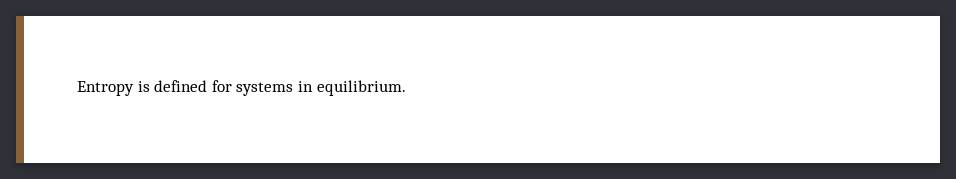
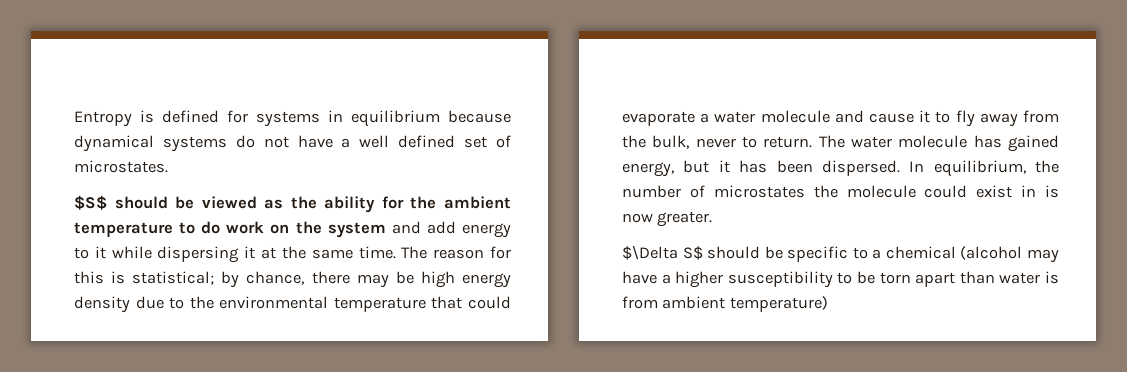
- Entropy is defined for systems in equilibrium.
+ Entropy is defined for systems in equilibrium because dynamical systems do not have a well defined set of microstates.
+ $S$ should be viewed as the ability for the ambient temperature to do work on the system and add energy to it while dispersing it at the same time. The reason for this is statistical; by chance, there may be high energy density due to the environmental temperature that could evaporate a water molecule and cause it to fly away from the bulk, never to return. The water molecule has gained energy, but it has been dispersed. In equilibrium, the number of microstates the molecule could exist in is now greater.
+ $\Delta S$ should be specific to a chemical (alcohol may have a higher susceptibility to be torn apart than water is from ambient temperature)

